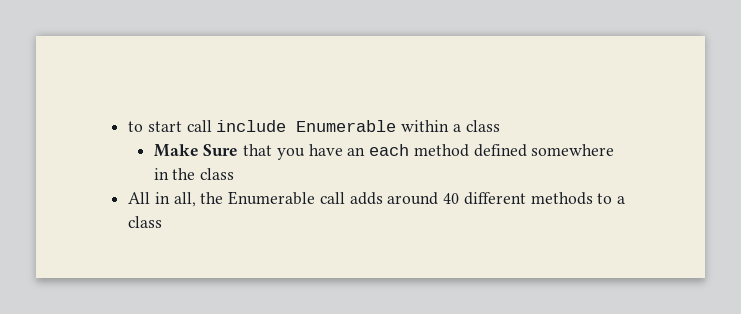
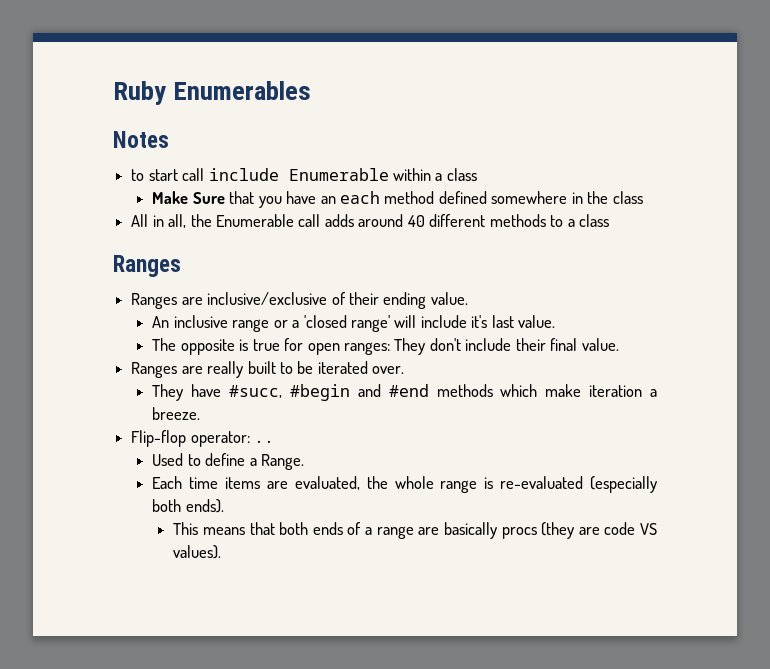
+ Ruby Enumerables
+ Notes
  All in all, the Enumerable call adds around 40 different methods to a class
+ Ranges
+ Ranges are inclusive/exclusive of their ending value.
+ An inclusive range or a 'closed range' will include it's last value.
+ The opposite is true for open ranges: They don't include their final value.
+ Ranges are really built to be iterated over.
+ They have #succ, #begin and #end methods which make iteration a breeze.
+ Flip-flop operator: ..
+ Used to define a Range.
+ Each time items are evaluated, the whole range is re-evaluated (especially both ends).
+ This means that both ends of a range are basically procs (they are code VS values).

